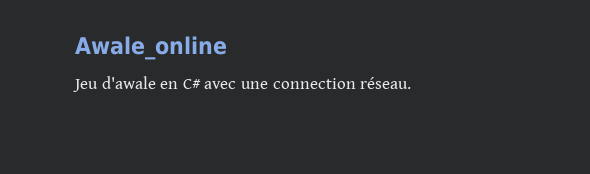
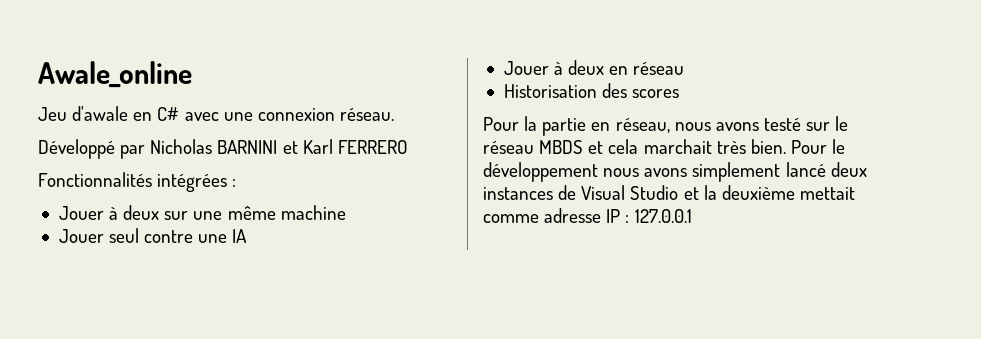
- Jeu d'awale en C# avec une connection réseau.
+ Jeu d'awale en C# avec une connexion réseau.
+ Développé par Nicholas BARNINI et Karl FERRERO
+ Fonctionnalités intégrées :
+ Jouer à deux sur une même machine
+ Jouer seul contre une IA
+ Jouer à deux en réseau
+ Historisation des scores
+ Pour la partie en réseau, nous avons testé sur le réseau MBDS et cela marchait très bien. Pour le développement nous avons simplement lancé deux instances de Visual Studio et la deuxième mettait comme adresse IP : 127.0.0.1

